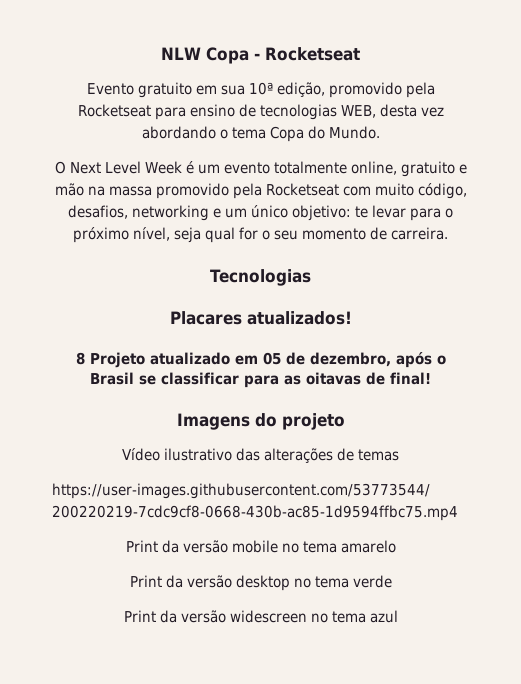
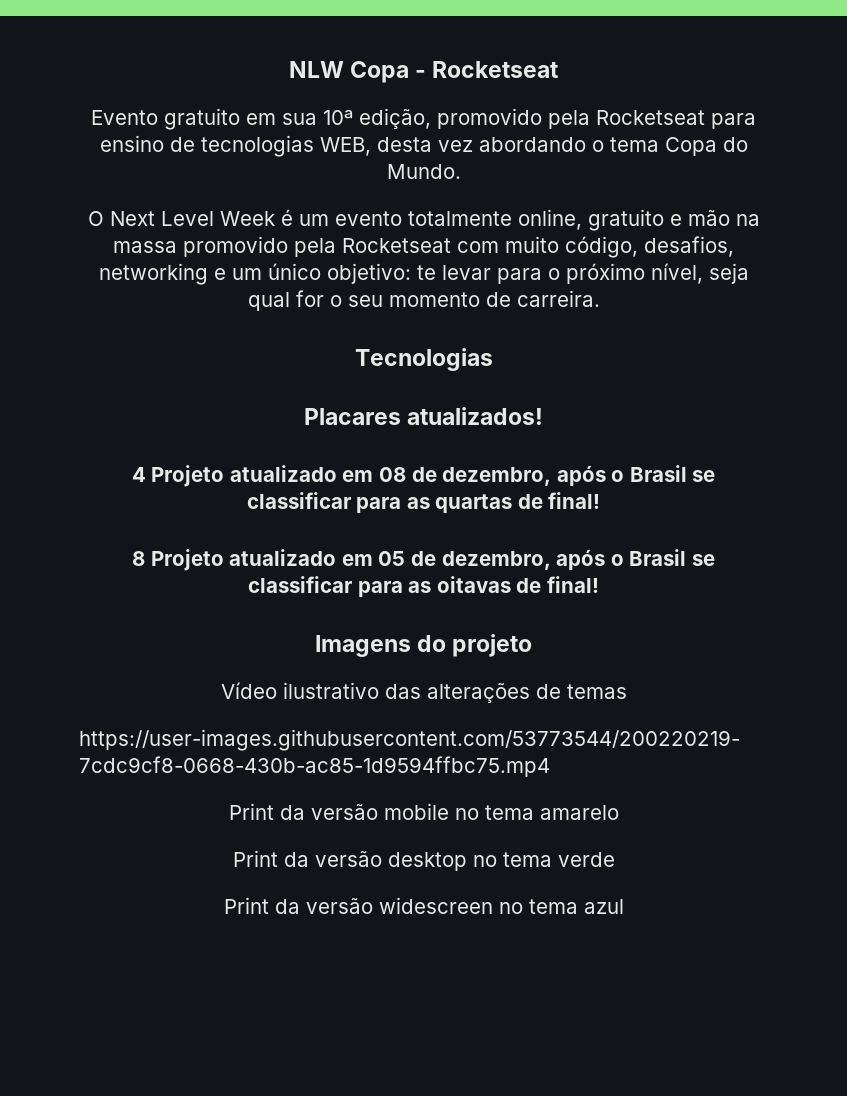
+ 4 Projeto atualizado em 08 de dezembro, após o Brasil se classificar para as quartas de final!

